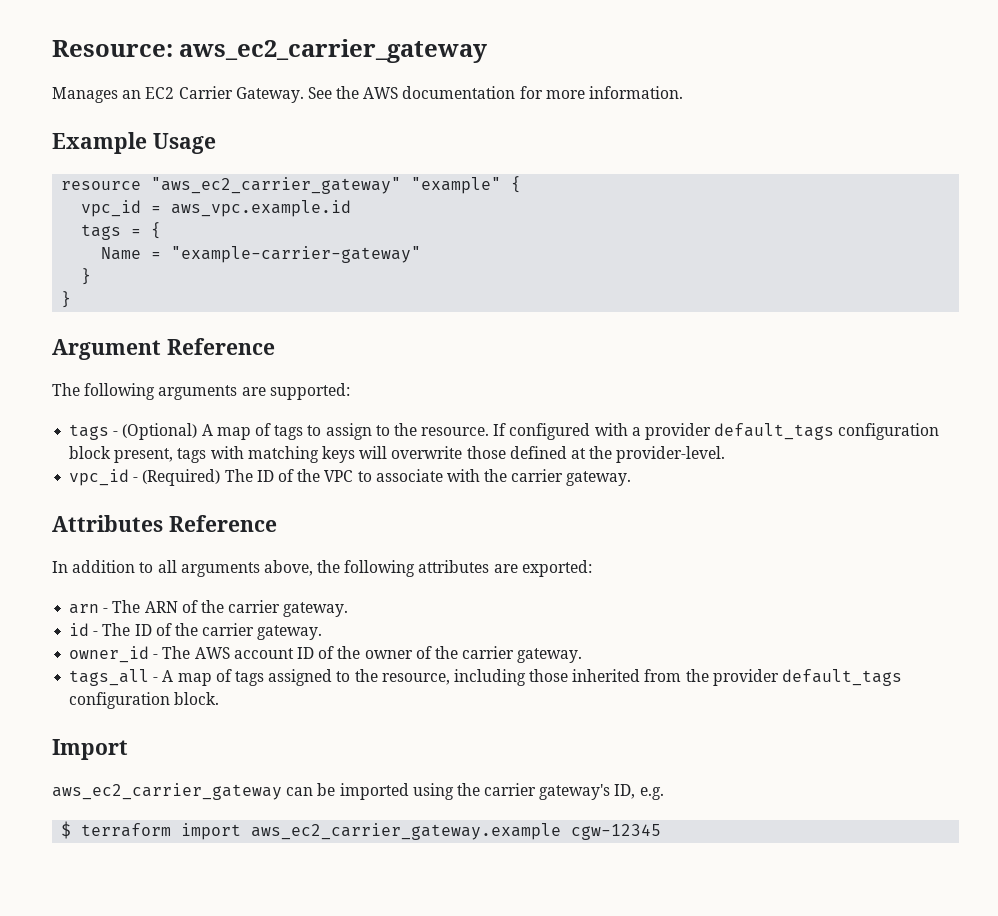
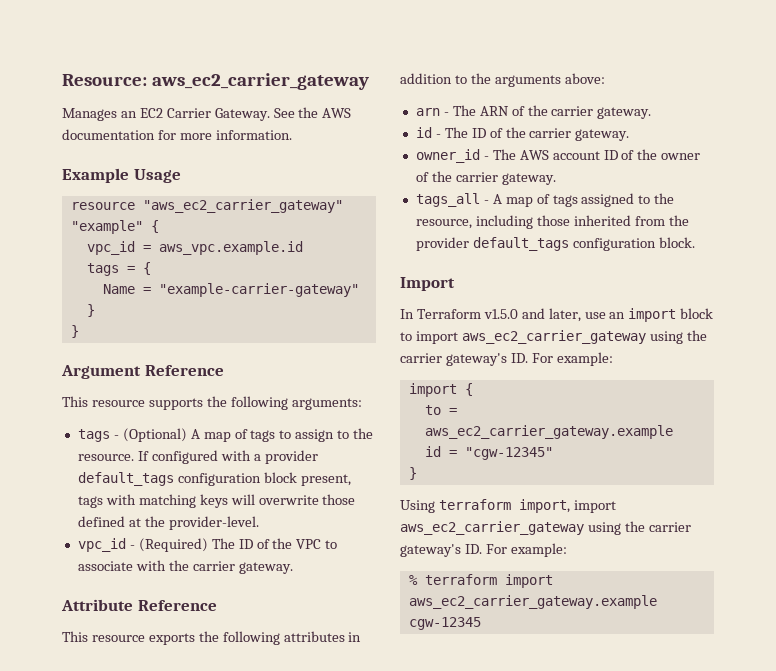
- The following arguments are supported:
+ This resource supports the following arguments:
- Attributes Reference
- In addition to all arguments above, the following attributes are exported:
+ Attribute Reference
+ This resource exports the following attributes in addition to the arguments above:
- aws_ec2_carrier_gateway can be imported using the carrier gateway's ID, e.g.
- $ terraform import aws_ec2_carrier_gateway.example cgw-12345
+ In Terraform v1.5.0 and later, use an import block to import aws_ec2_carrier_gateway using the carrier gateway's ID. For example:
+ import {
+ to = aws_ec2_carrier_gateway.example
+ id = "cgw-12345"
+ }
+ Using terraform import, import aws_ec2_carrier_gateway using the carrier gateway's ID. For example:
+ % terraform import aws_ec2_carrier_gateway.example cgw-12345

